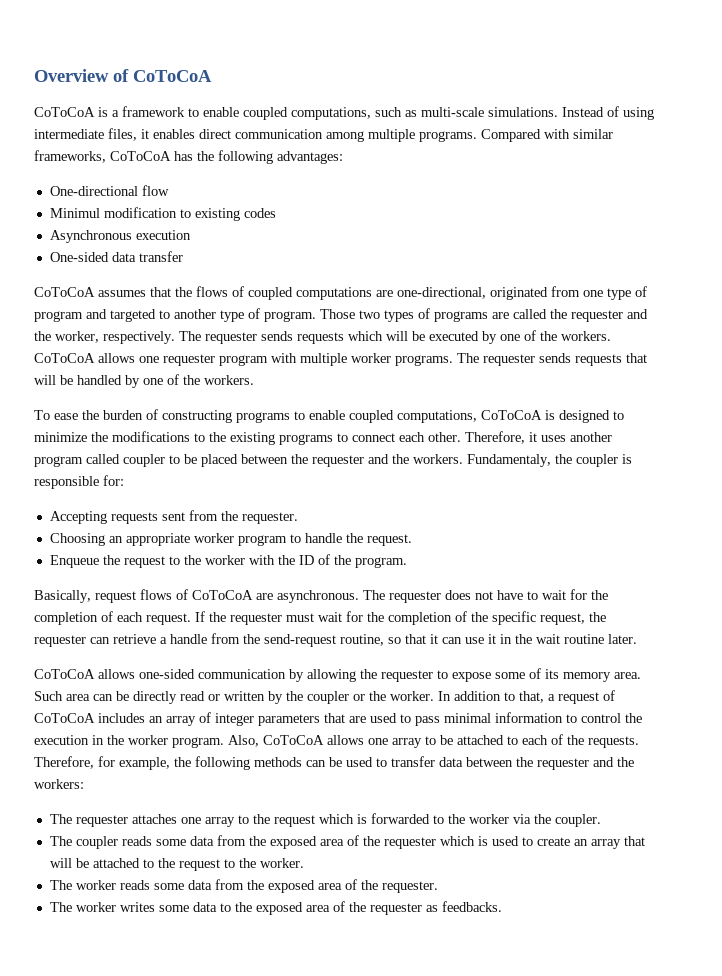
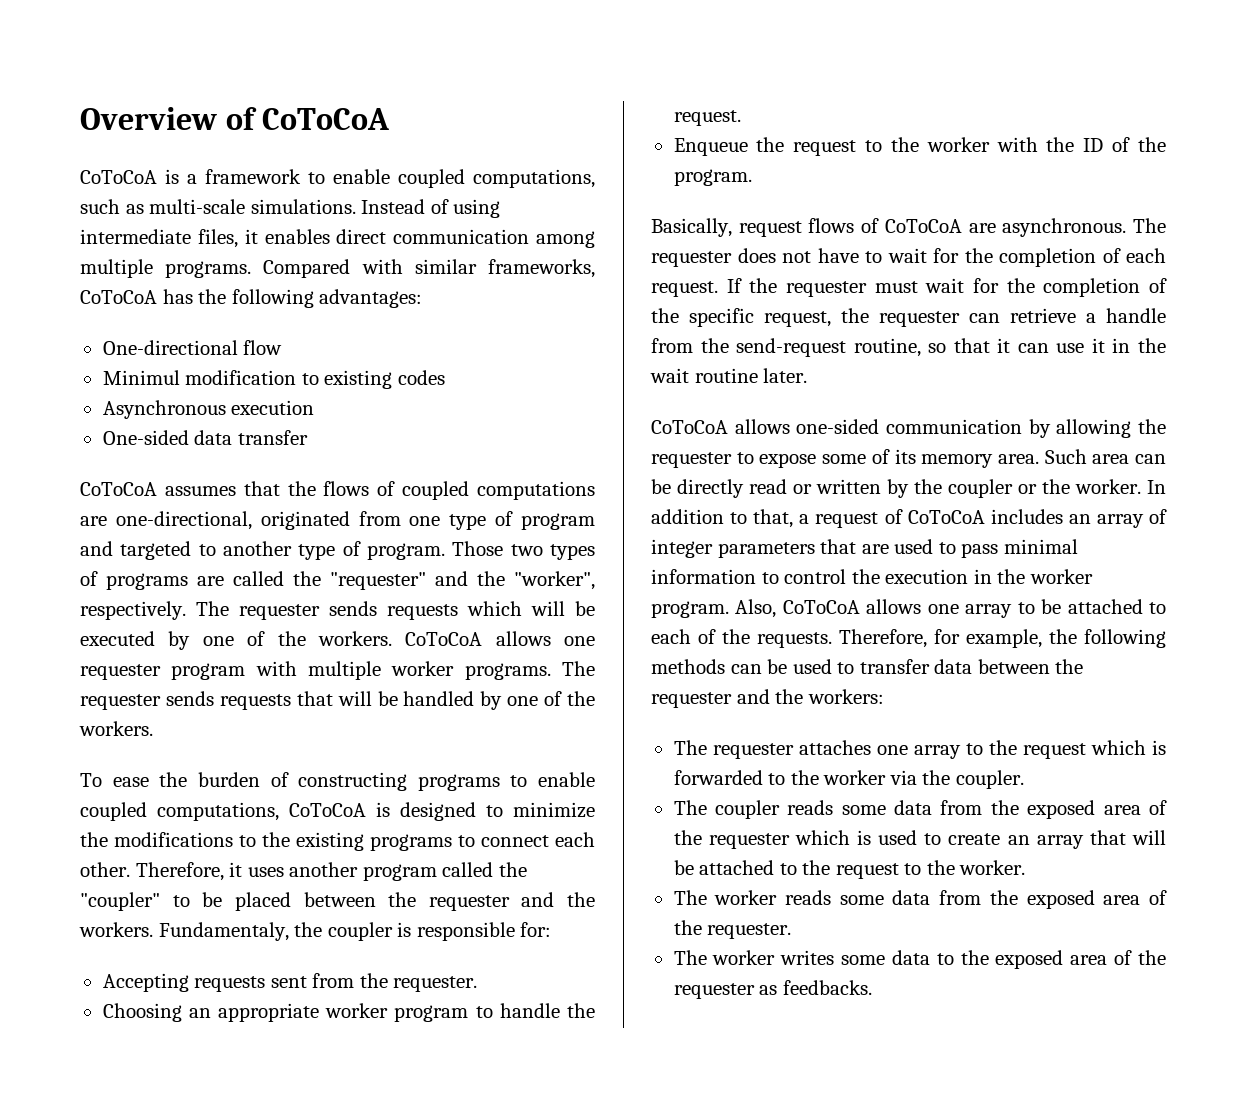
- Those two types of programs are called the requester and the worker, respectively.
+ Those two types of programs are called the "requester" and the "worker", respectively.
- Therefore, it uses another program called coupler to be placed between the requester and the workers.
+ Therefore, it uses another program called the "coupler" to be placed between the requester and the workers.

